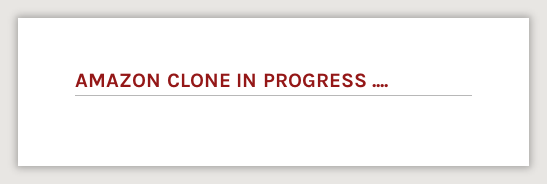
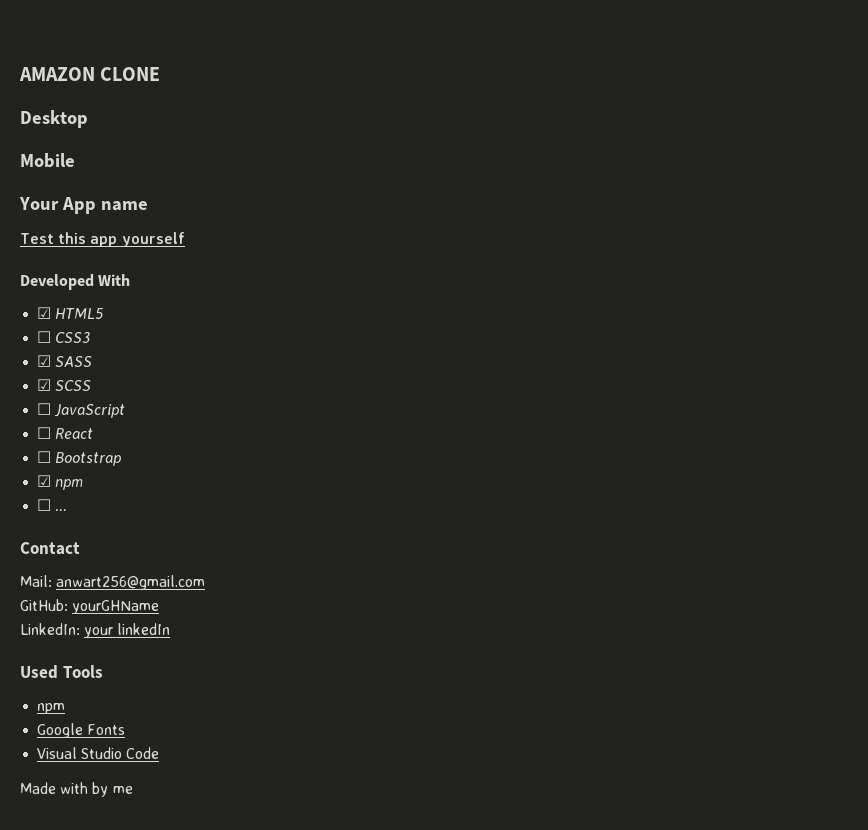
- AMAZON CLONE IN PROGRESS ....
+ AMAZON CLONE
+ Desktop
+ Mobile
+ Your App name
+ Test this app yourself
+ Developed With
+ ☑ HTML5
+ ☐ CSS3
+ ☑ SASS
+ ☑ SCSS
+ ☐ JavaScript
+ ☐ React
+ ☐ Bootstrap
+ ☑ npm
+ ☐ ...
+ Contact
+ Mail: anwart256@gmail.com
+ GitHub: yourGHName
+ LinkedIn: your linkedIn
+ Used Tools
+ npm
+ Google Fonts
+ Visual Studio Code
+ Made with by me

